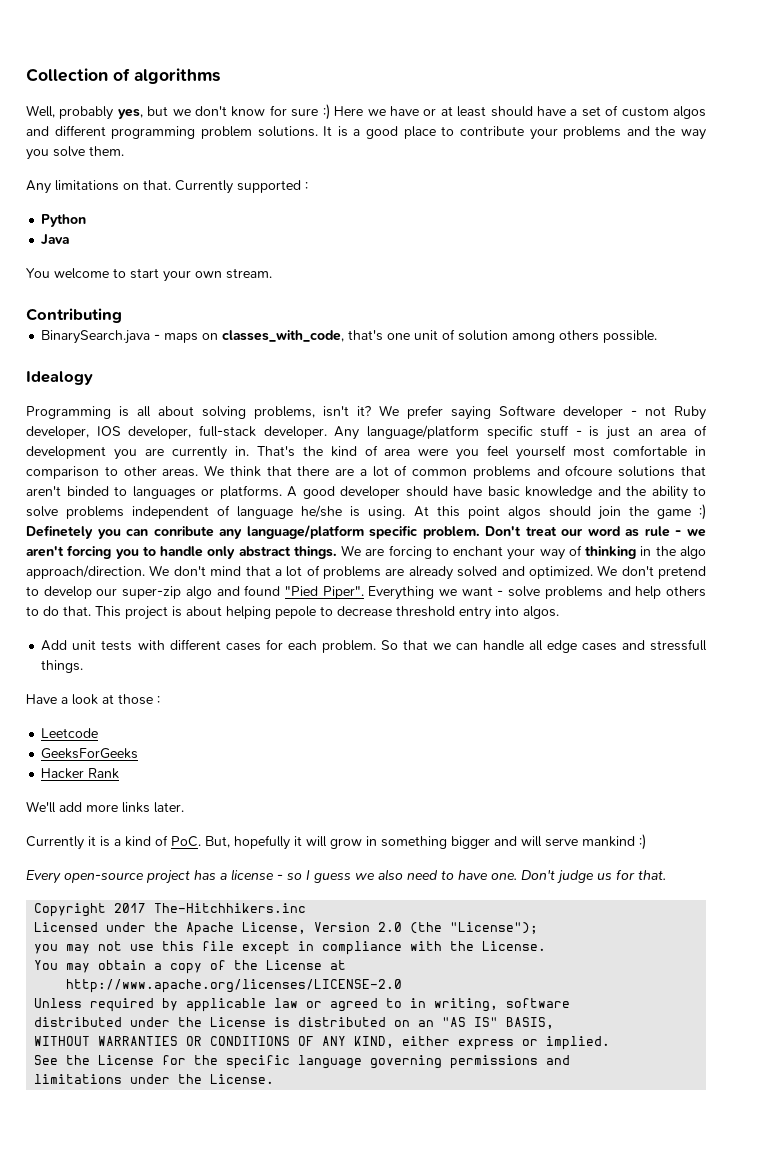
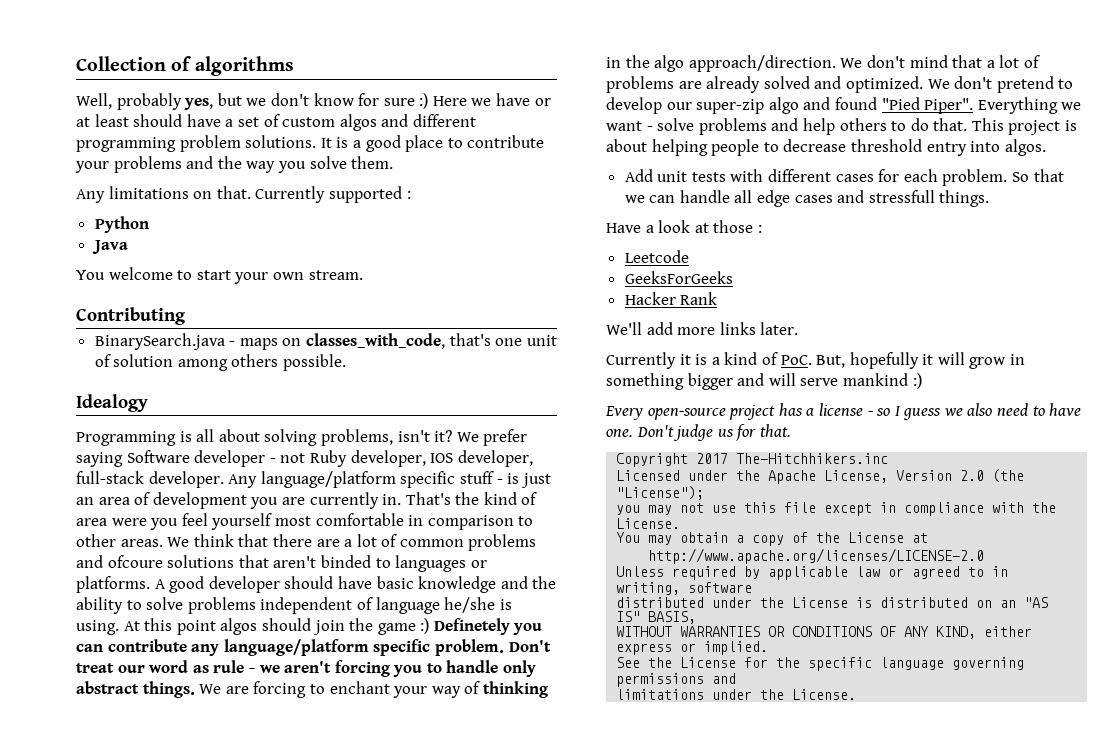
- At this point algos should join the game :) Definetely you can conribute any language/platform specific problem.
+ At this point algos should join the game :) Definetely you can contribute any language/platform specific problem.
- This project is about helping pepole to decrease threshold entry into algos.
+ This project is about helping people to decrease threshold entry into algos.

